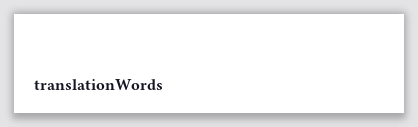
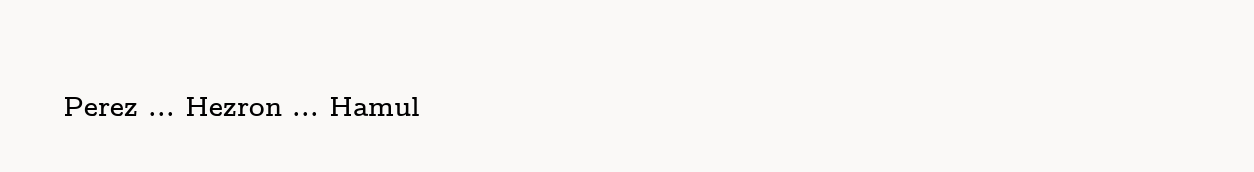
- translationWords
+ Perez ... Hezron ... Hamul

